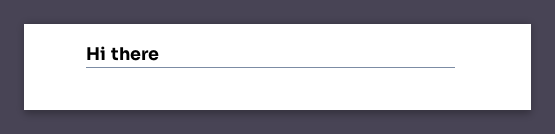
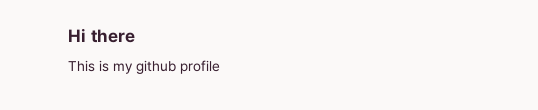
+ This is my github profile

